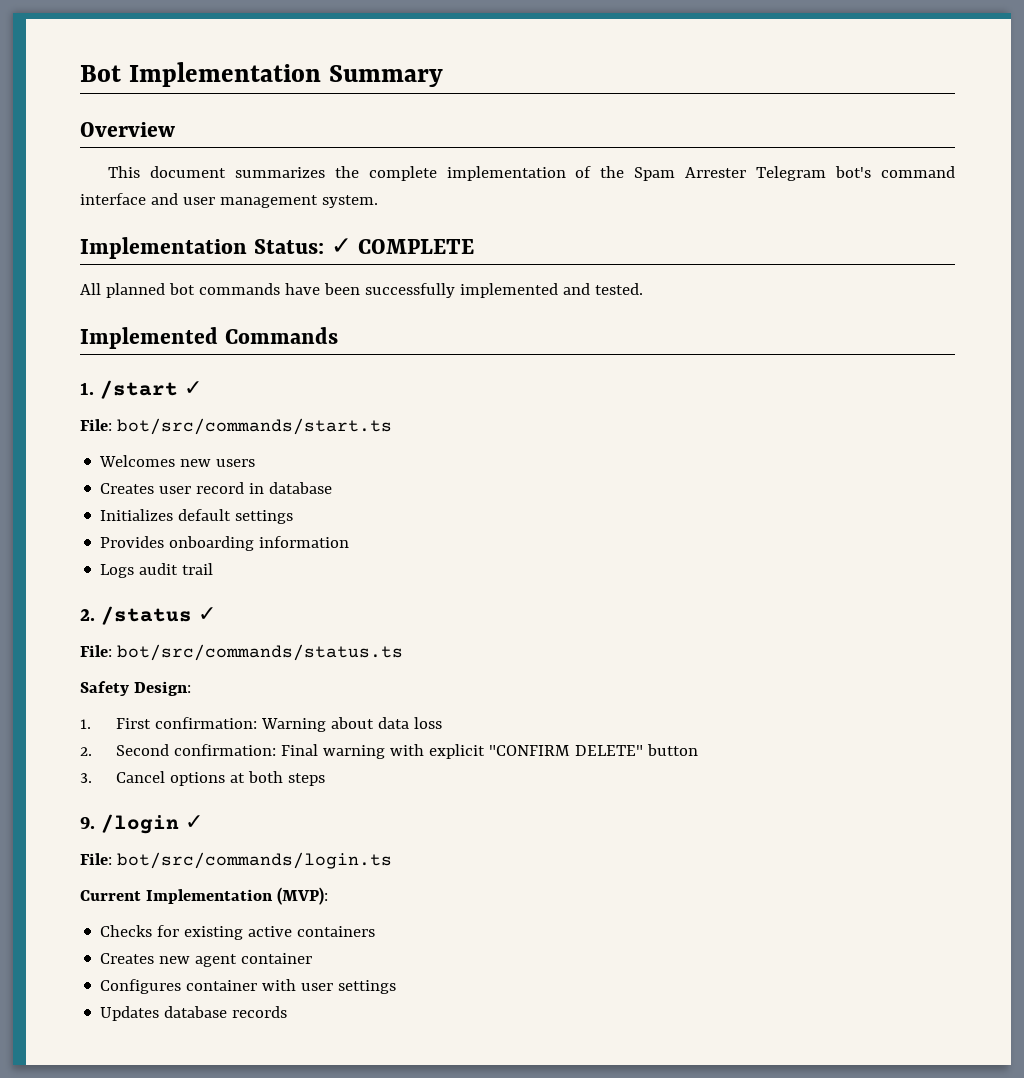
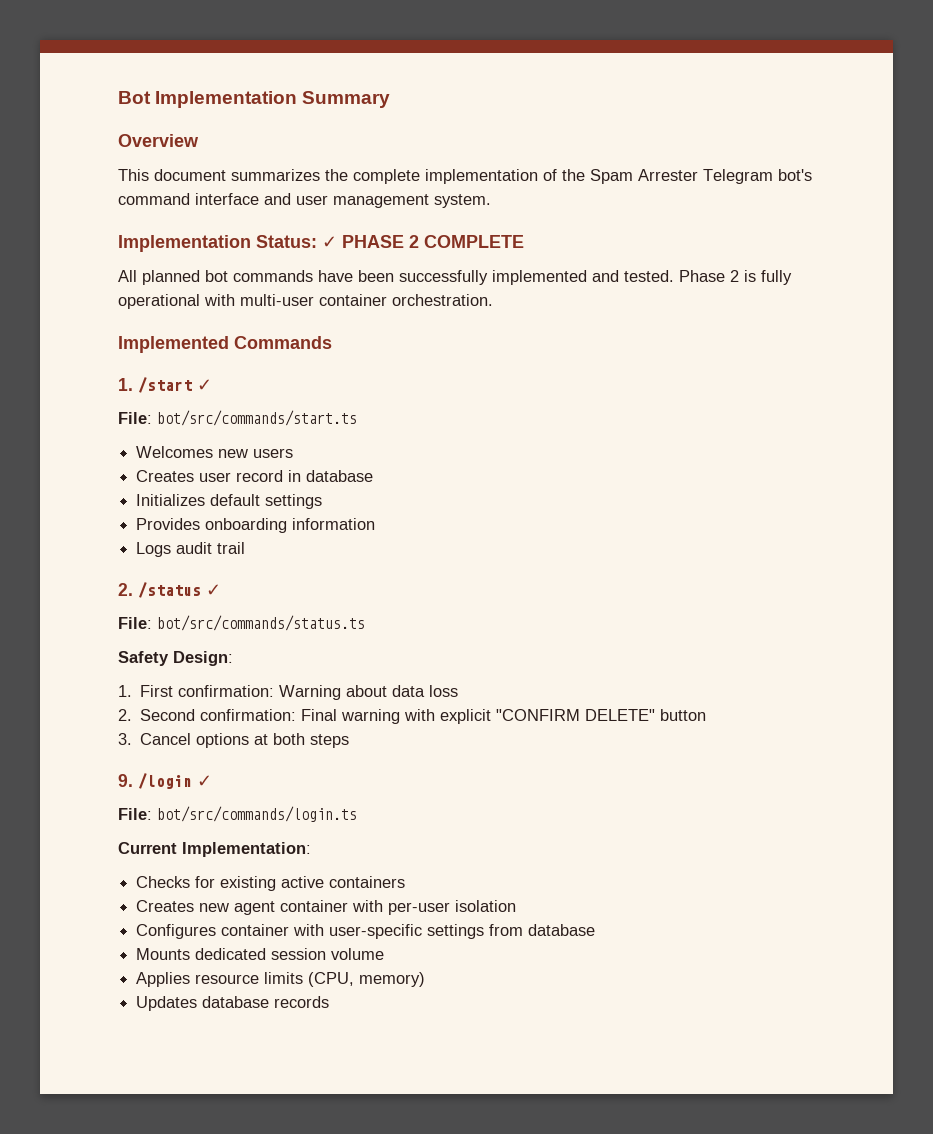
- Implementation Status: ✓ COMPLETE
+ Implementation Status: ✓ PHASE 2 COMPLETE
+ Phase 2 is fully operational with multi-user container orchestration.
- Current Implementation (MVP):
+ Current Implementation:
- Creates new agent container
+ Creates new agent container with per-user isolation
- Configures container with user settings
+ Configures container with user-specific settings from database
+ Mounts dedicated session volume
+ Applies resource limits (CPU, memory)

